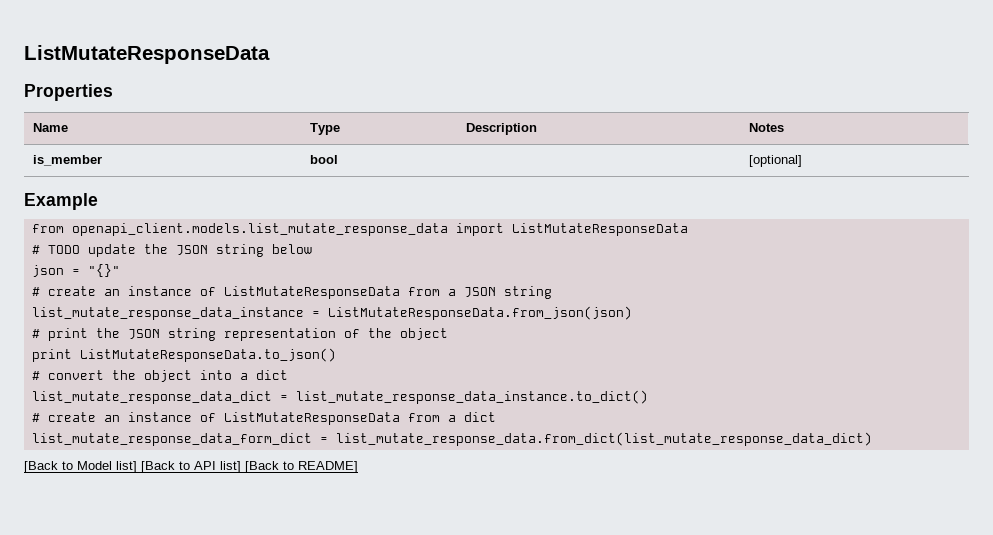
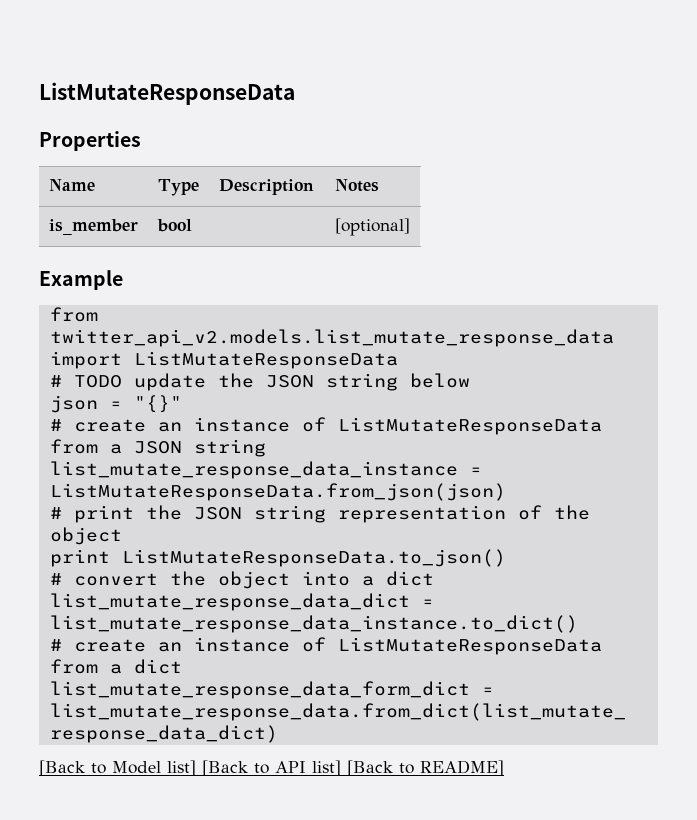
- from openapi_client.models.list_mutate_response_data import ListMutateResponseData
+ from twitter_api_v2.models.list_mutate_response_data import ListMutateResponseData

